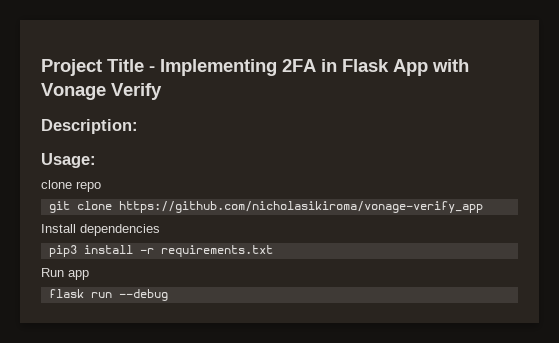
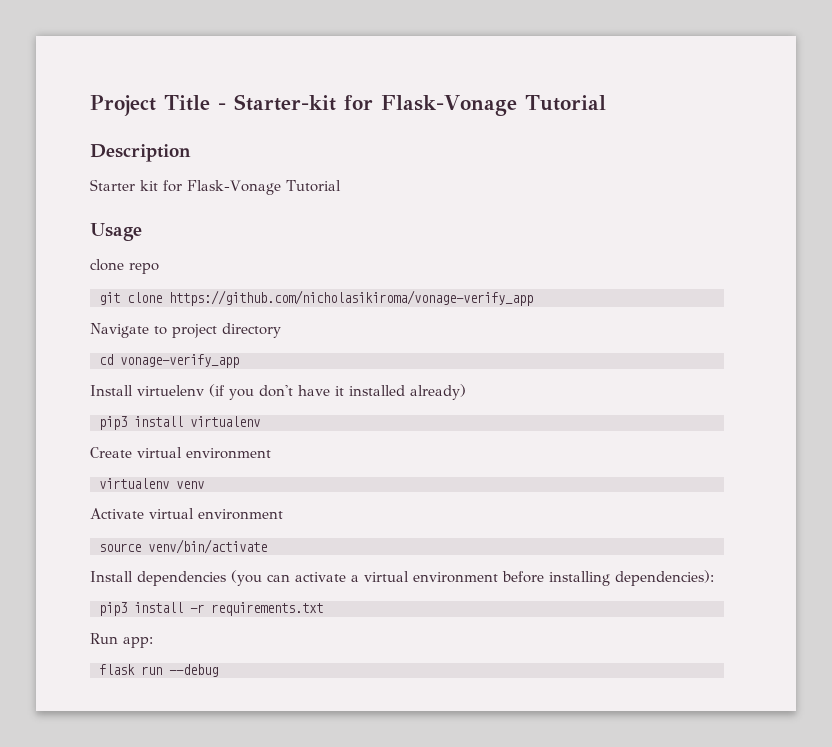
- Project Title - Implementing 2FA in Flask App with Vonage Verify
- Description:
- Usage:
+ Project Title - Starter-kit for Flask-Vonage Tutorial
+ Description
+ Starter kit for Flask-Vonage Tutorial
+ Usage
- Install dependencies
+ Navigate to project directory
+ cd vonage-verify_app
+ Install virtuelenv (if you don't have it installed already)
+ pip3 install virtualenv
+ Create virtual environment
+ virtualenv venv
+ Activate virtual environment
+ source venv/bin/activate
+ Install dependencies (you can activate a virtual environment before installing dependencies):
- Run app
+ Run app:

